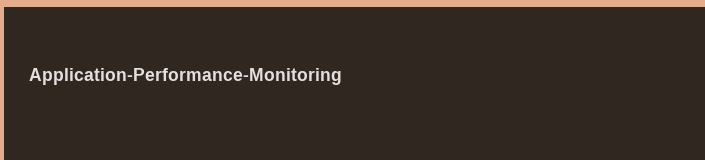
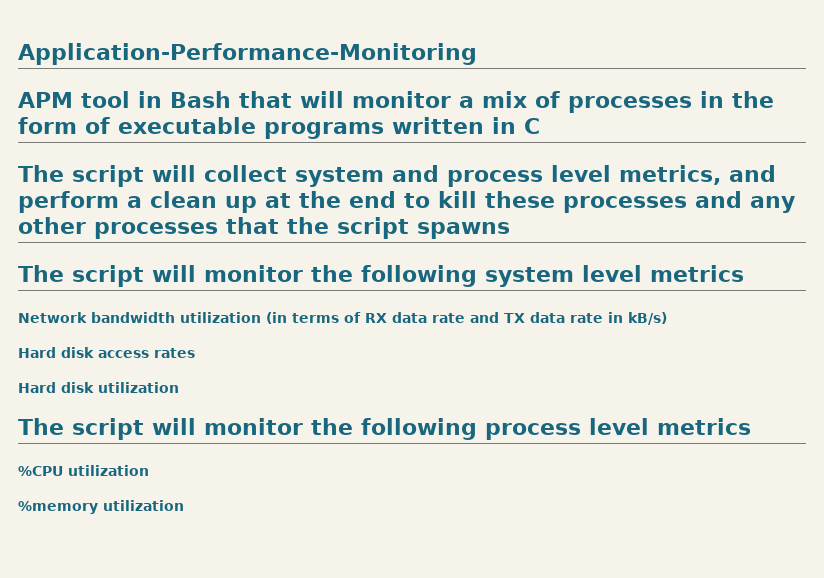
+ APM tool in Bash that will monitor a mix of processes in the form of executable programs written in C
+ The script will collect system and process level metrics, and perform a clean up at the end to kill these processes and any other processes that the script spawns
+ The script will monitor the following system level metrics
+ Network bandwidth utilization (in terms of RX data rate and TX data rate in kB/s)
+ Hard disk access rates
+ Hard disk utilization
+ The script will monitor the following process level metrics
+ %CPU utilization
+ %memory utilization

